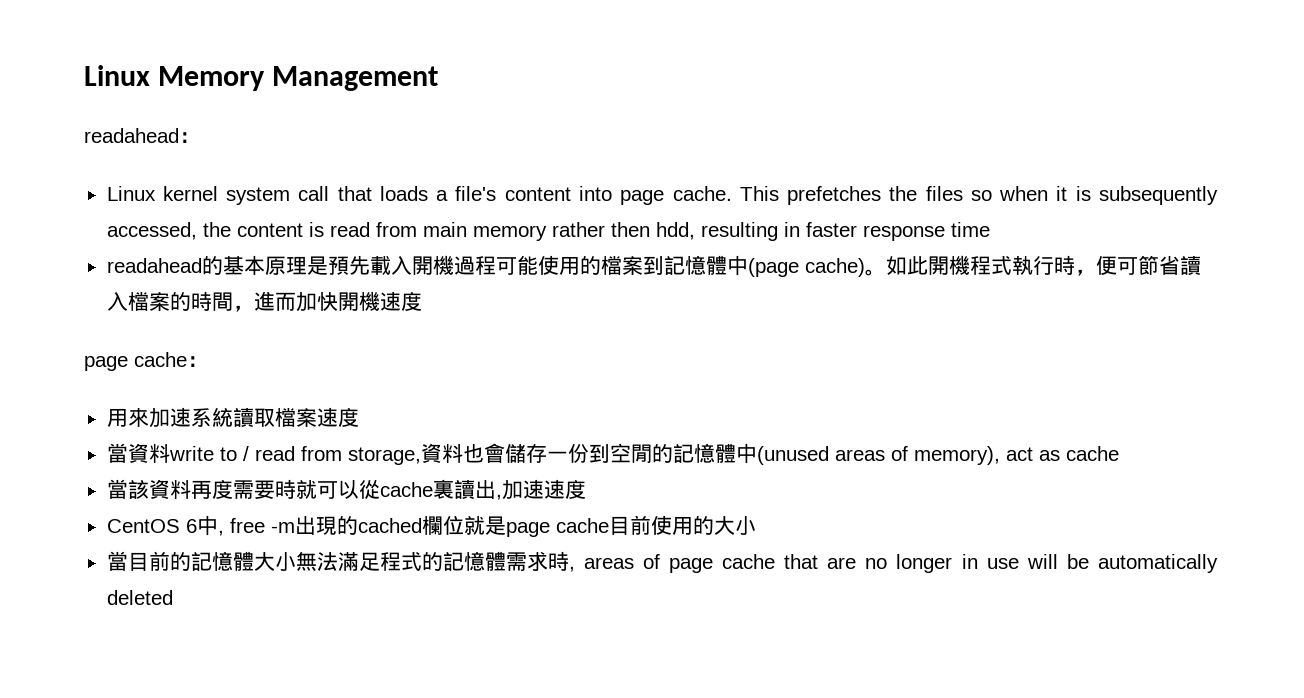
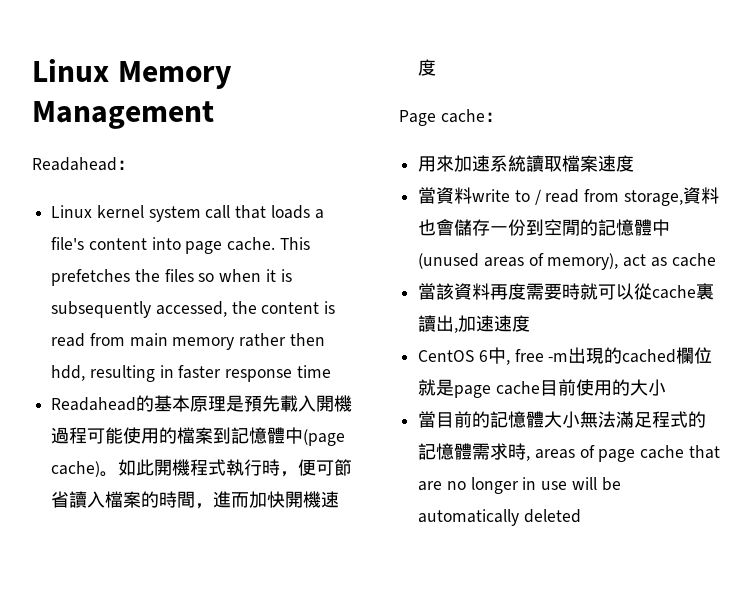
- readahead：
+ Readahead：
- readahead的基本原理是預先載入開機過程可能使用的檔案到記憶體中(page cache)。
+ Readahead的基本原理是預先載入開機過程可能使用的檔案到記憶體中(page cache)。
- page cache：
+ Page cache：

